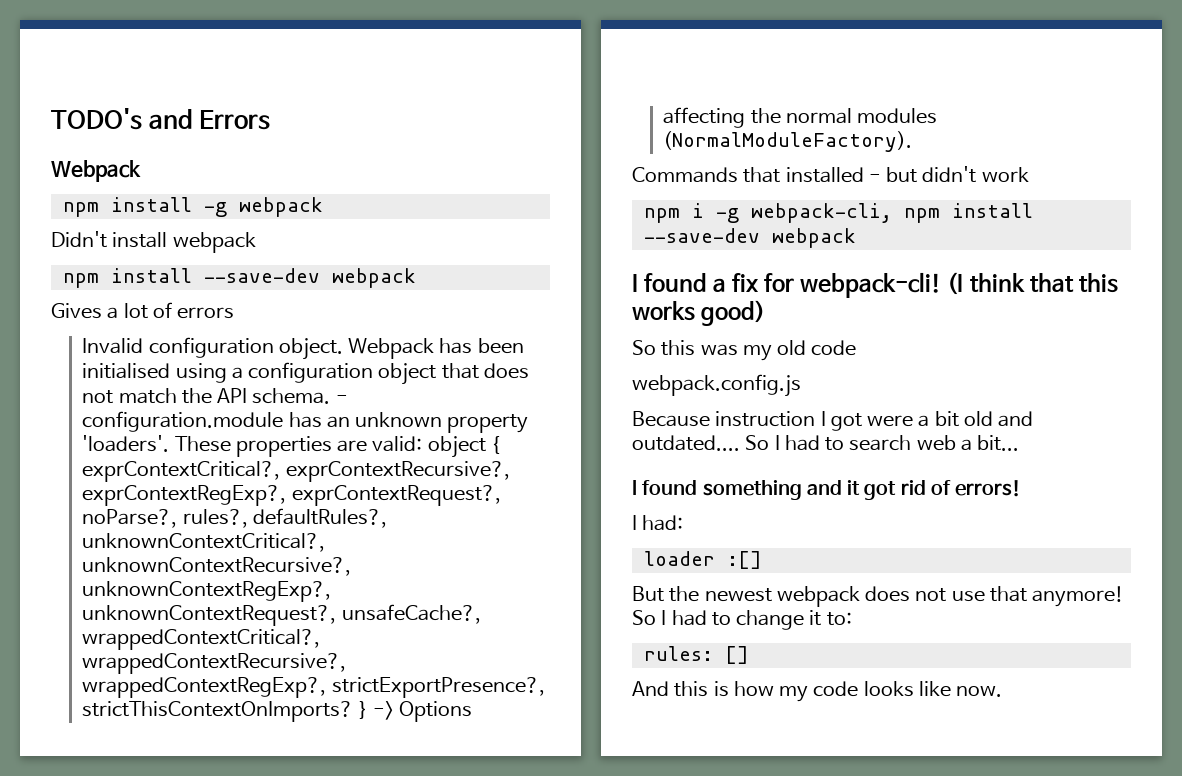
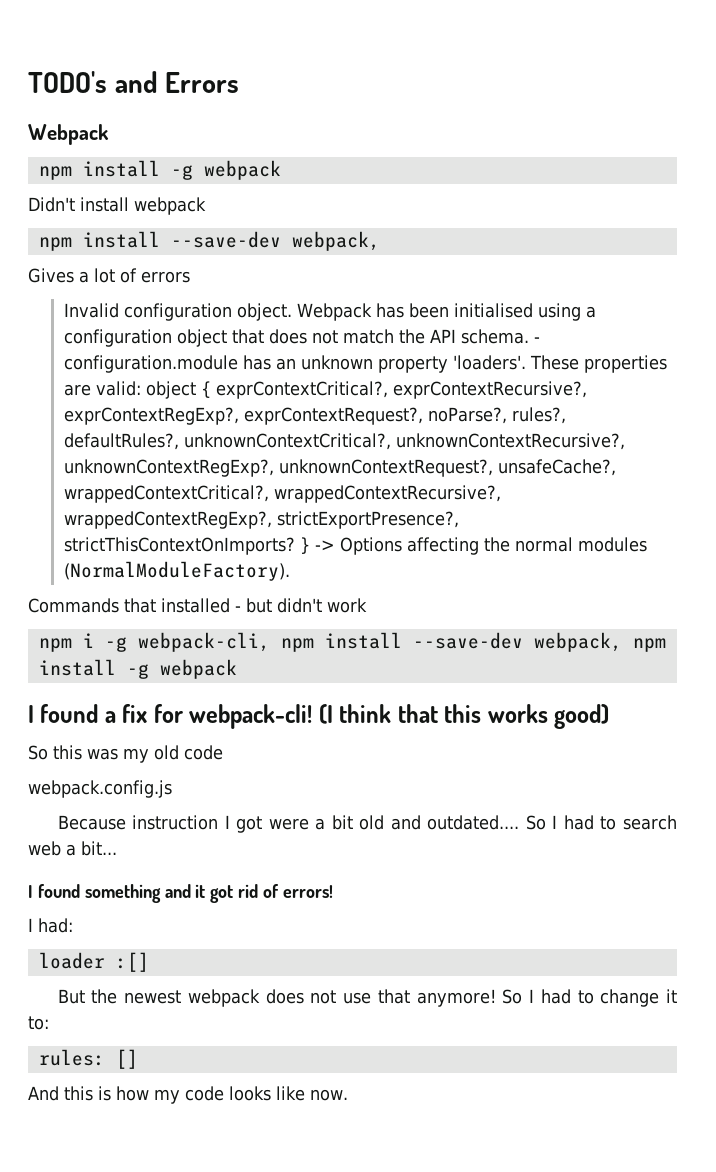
  Didn't install webpack
- npm install --save-dev webpack
+ npm install --save-dev webpack,
- npm i -g webpack-cli, npm install --save-dev webpack
+ npm i -g webpack-cli, npm install --save-dev webpack, npm install -g webpack

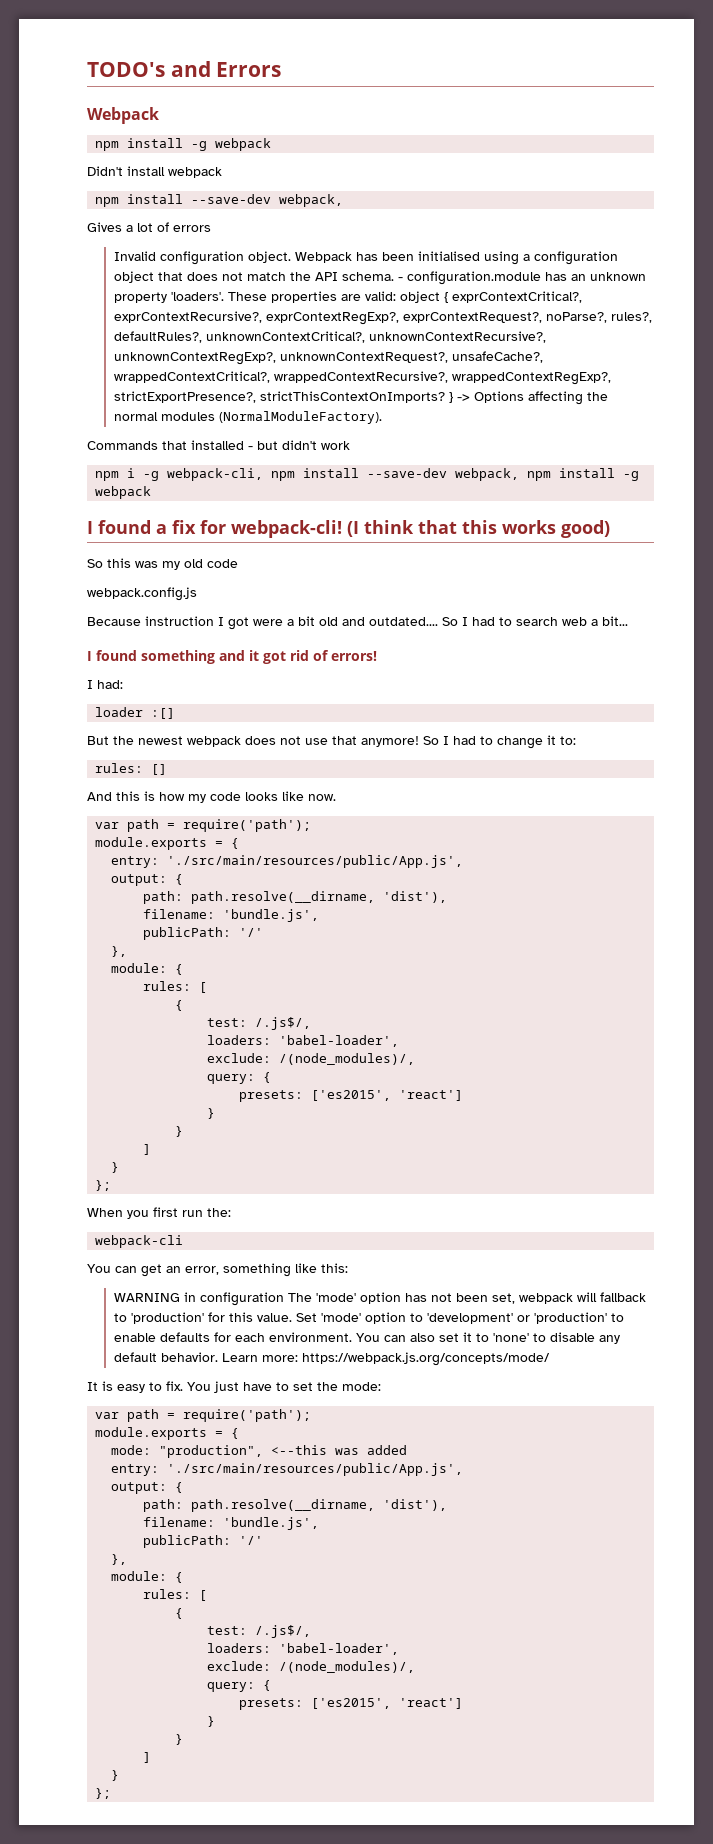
  And this is how my code looks like now.
+ var path = require('path');
+ module.exports = {
+ entry: './src/main/resources/public/App.js',
+ output: {
+ path: path.resolve(__dirname, 'dist'),
+ filename: 'bundle.js',
+ publicPath: '/'
+ },
+ module: {
+ rules: [
+ {
+ test: /.js$/,
+ loaders: 'babel-loader',
+ exclude: /(node_modules)/,
+ query: {
+ presets: ['es2015', 'react']
+ }
+ }
+ ]
+ }
+ };
+ When you first run the:
+ webpack-cli
+ You can get an error, something like this:
+ WARNING in configuration The 'mode' option has not been set, webpack will fallback to 'production' for this value. Set 'mode' option to 'development' or 'production' to enable defaults for each environment. You can also set it to 'none' to disable any default behavior. Learn more: https://webpack.js.org/concepts/mode/
+ It is easy to fix. You just have to set the mode:
+ var path = require('path');
+ module.exports = {
+ mode: "production", <--this was added
+ entry: './src/main/resources/public/App.js',
+ output: {
+ path: path.resolve(__dirname, 'dist'),
+ filename: 'bundle.js',
+ publicPath: '/'
+ },
+ module: {
+ rules: [
+ {
+ test: /.js$/,
+ loaders: 'babel-loader',
+ exclude: /(node_modules)/,
+ query: {
+ presets: ['es2015', 'react']
+ }
+ }
+ ]
+ }
+ };

